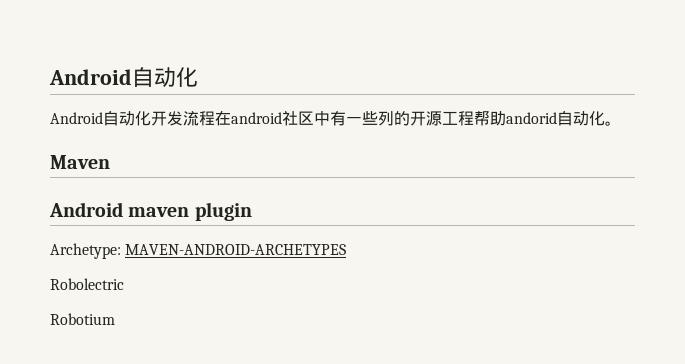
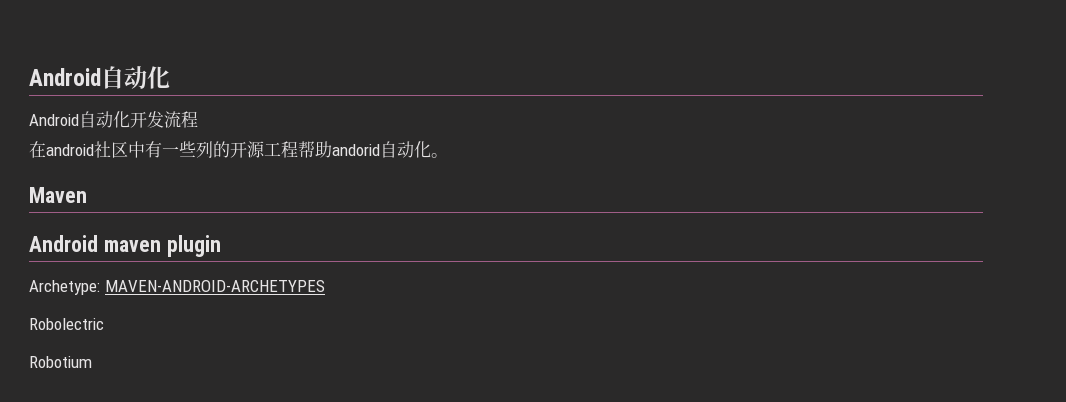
- Android自动化开发流程在android社区中有一些列的开源工程帮助andorid自动化。
+ Android自动化开发流程
+ 在android社区中有一些列的开源工程帮助andorid自动化。

